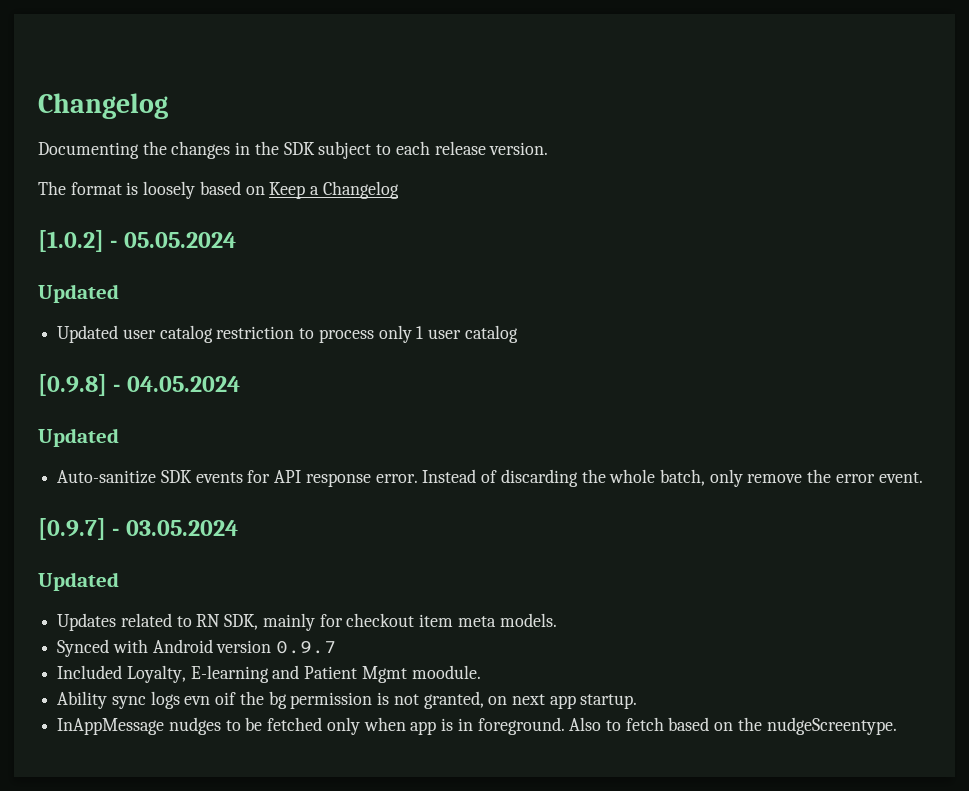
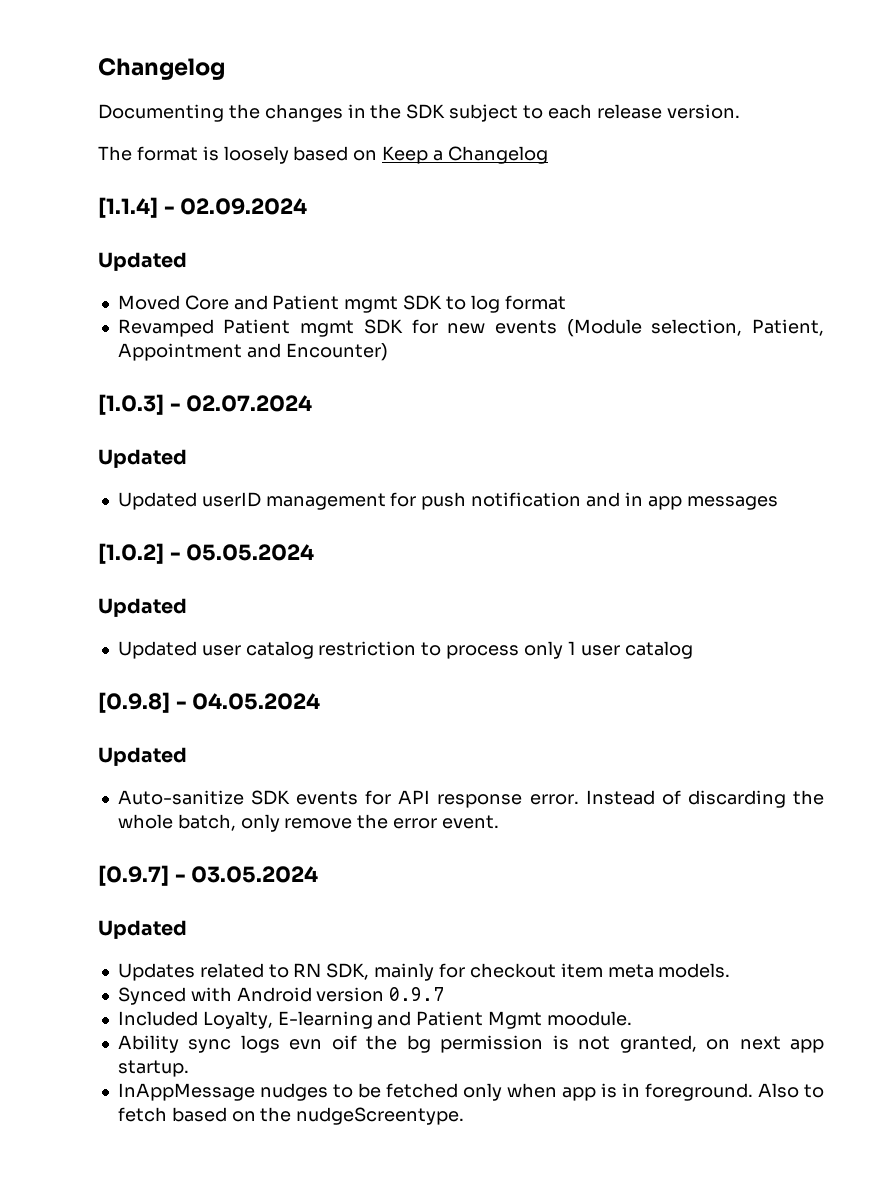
+ [1.1.4] - 02.09.2024
+ Updated
+ Moved Core and Patient mgmt SDK to log format
+ Revamped Patient mgmt SDK for new events (Module selection, Patient, Appointment and Encounter)
+ [1.0.3] - 02.07.2024
+ Updated
+ Updated userID management for push notification and in app messages

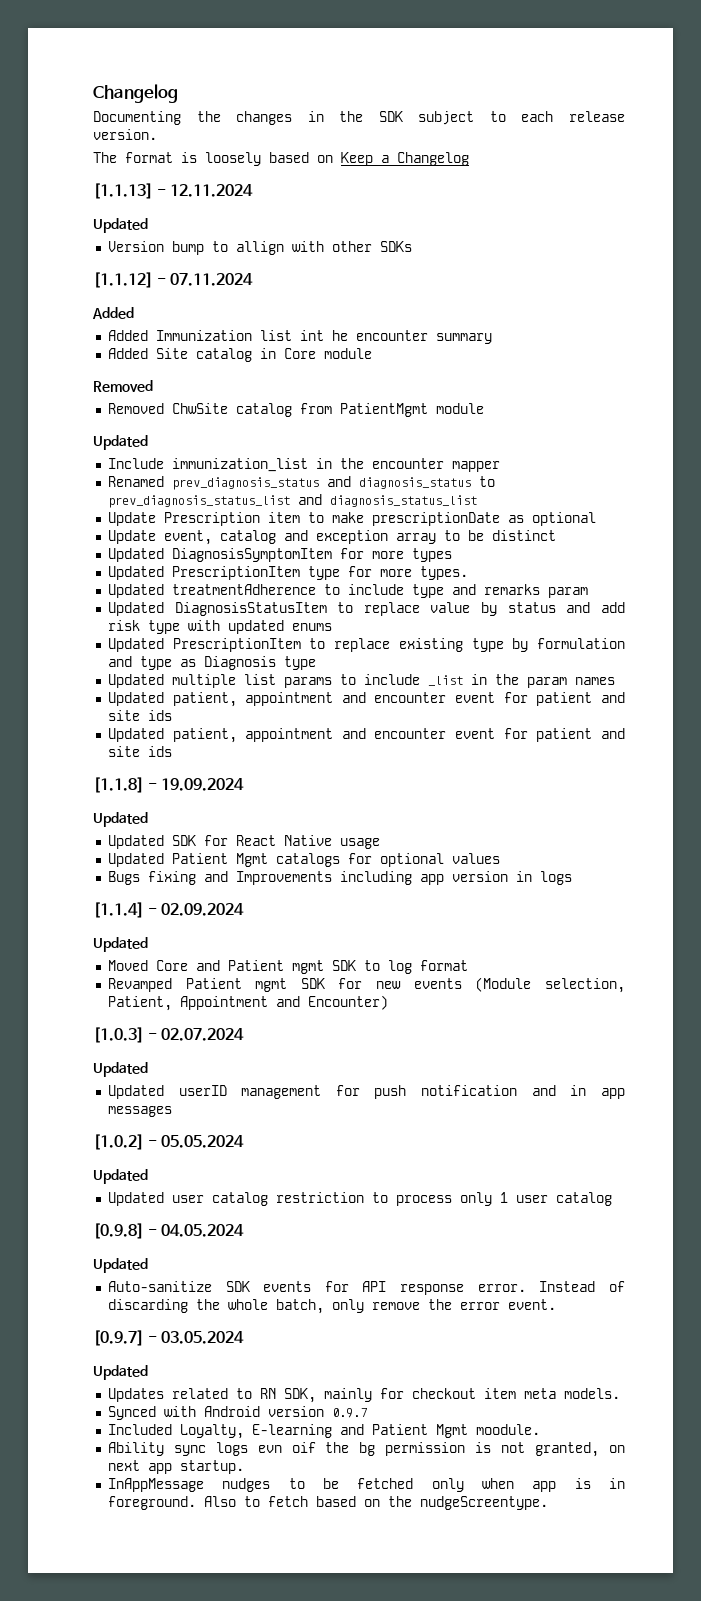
+ [1.1.13] - 12.11.2024
+ Updated
+ Version bump to allign with other SDKs
+ [1.1.12] - 07.11.2024
+ Added
+ Added Immunization list int he encounter summary
+ Added Site catalog in Core module
+ Removed
+ Removed ChwSite catalog from PatientMgmt module
+ Updated
+ Include immunization_list in the encounter mapper
+ Renamed prev_diagnosis_status and diagnosis_status to prev_diagnosis_status_list and diagnosis_status_list
+ Update Prescription item to make prescriptionDate as optional
+ Update event, catalog and exception array to be distinct
+ Updated DiagnosisSymptomItem for more types
+ Updated PrescriptionItem type for more types.
+ Updated treatmentAdherence to include type and remarks param
+ Updated DiagnosisStatusItem to replace value by status and add risk type with updated enums
+ Updated PrescriptionItem to replace existing type by formulation and type as Diagnosis type
+ Updated multiple list params to include _list in the param names
+ Updated patient, appointment and encounter event for patient and site ids
+ Updated patient, appointment and encounter event for patient and site ids
+ [1.1.8] - 19.09.2024
+ Updated
+ Updated SDK for React Native usage
+ Updated Patient Mgmt catalogs for optional values
+ Bugs fixing and Improvements including app version in logs

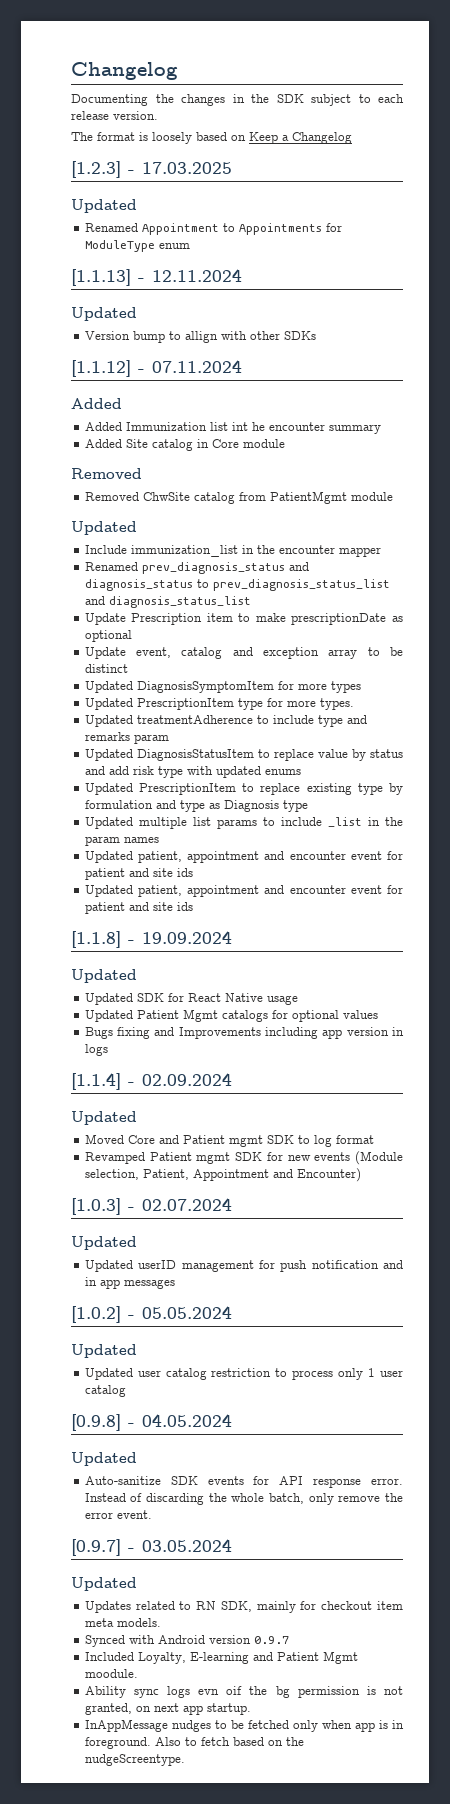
+ [1.2.3] - 17.03.2025
+ Updated
+ Renamed Appointment to Appointments for ModuleType enum

